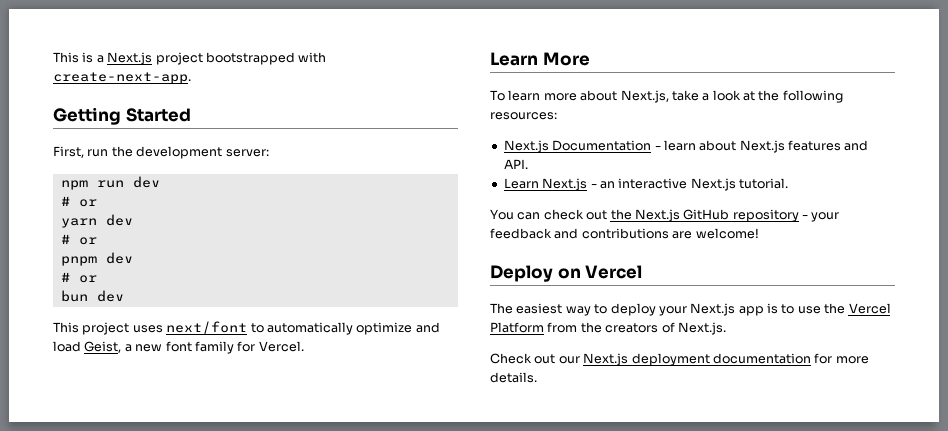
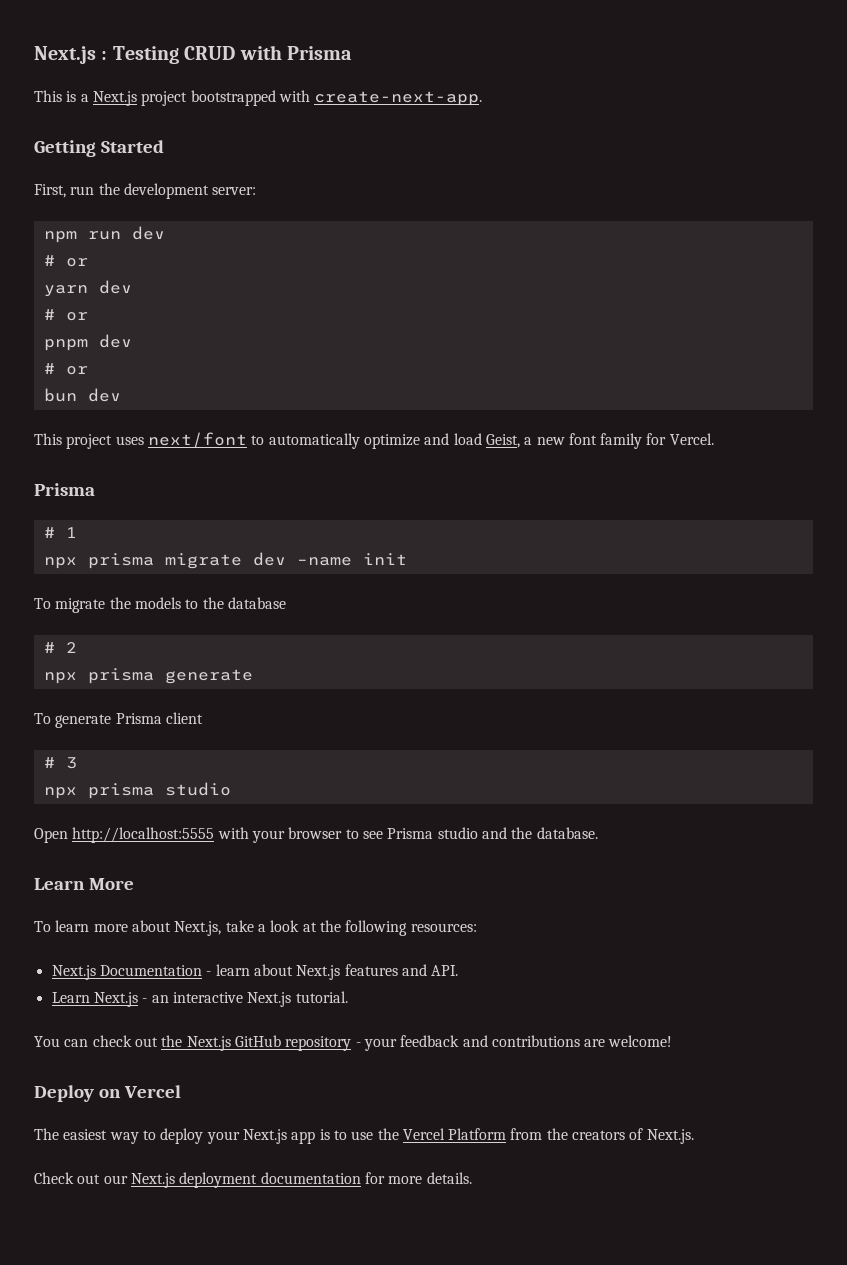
+ Next.js : Testing CRUD with Prisma
  This project uses next/font to automatically optimize and load Geist, a new font family for Vercel.
+ Prisma
+ # 1
+ npx prisma migrate dev –name init
+ To migrate the models to the database
+ # 2
+ npx prisma generate
+ To generate Prisma client
+ # 3
+ npx prisma studio
+ Open http://localhost:5555 with your browser to see Prisma studio and the database.

